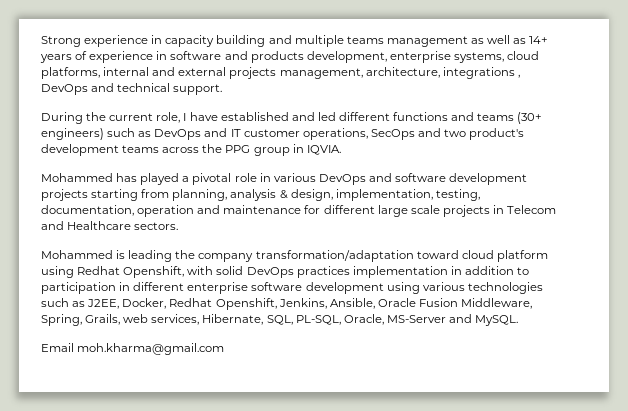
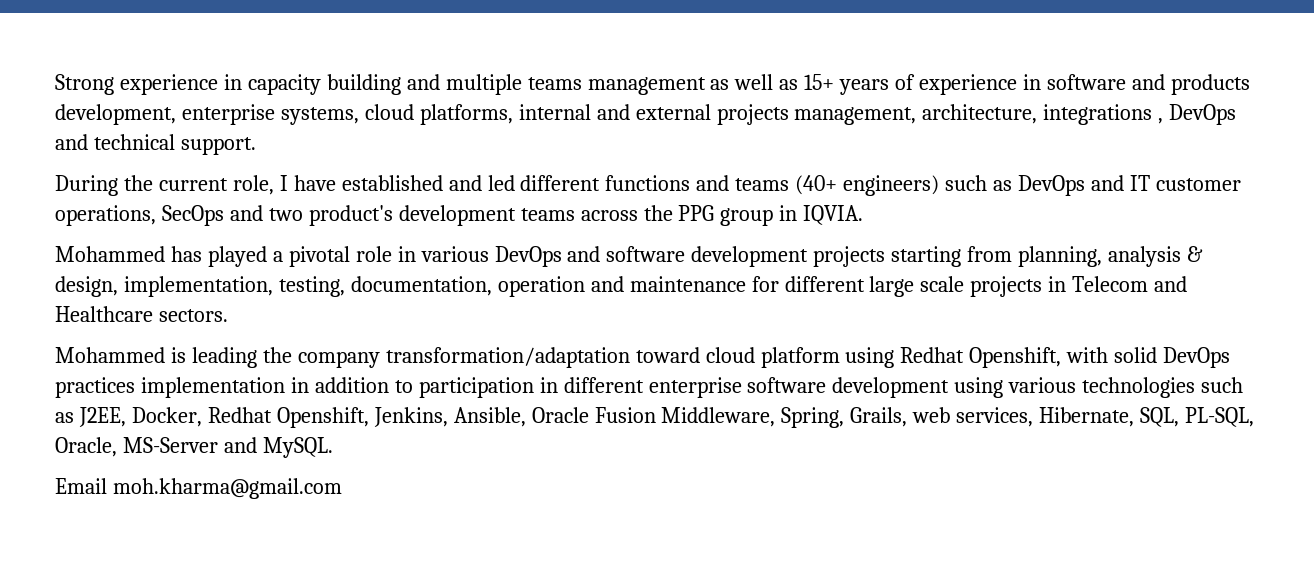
- Strong experience in capacity building and multiple teams management as well as 14+ years of experience in software and products development, enterprise systems, cloud platforms, internal and external projects management, architecture, integrations , DevOps and technical support.
+ Strong experience in capacity building and multiple teams management as well as 15+ years of experience in software and products development, enterprise systems, cloud platforms, internal and external projects management, architecture, integrations , DevOps and technical support.
- During the current role, I have established and led different functions and teams (30+ engineers) such as DevOps and IT customer operations, SecOps and two product's development teams across the PPG group in IQVIA.
+ During the current role, I have established and led different functions and teams (40+ engineers) such as DevOps and IT customer operations, SecOps and two product's development teams across the PPG group in IQVIA.

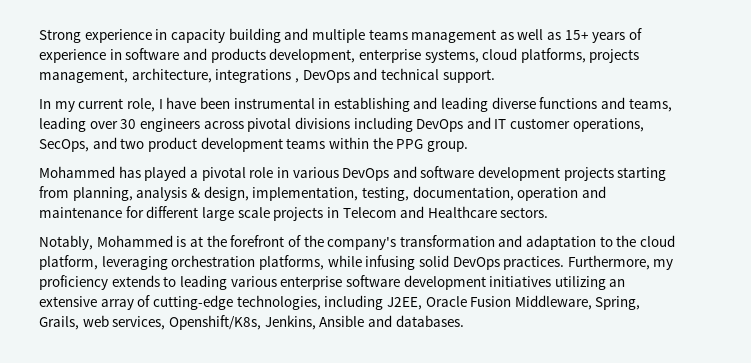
- Strong experience in capacity building and multiple teams management as well as 15+ years of experience in software and products development, enterprise systems, cloud platforms, internal and external projects management, architecture, integrations , DevOps and technical support.
+ Strong experience in capacity building and multiple teams management as well as 15+ years of experience in software and products development, enterprise systems, cloud platforms, projects management, architecture, integrations , DevOps and technical support.
- During the current role, I have established and led different functions and teams (40+ engineers) such as DevOps and IT customer operations, SecOps and two product's development teams across the PPG group in IQVIA.
+ In my current role, I have been instrumental in establishing and leading diverse functions and teams, leading over 30 engineers across pivotal divisions including DevOps and IT customer operations, SecOps, and two product development teams within the PPG group.
- Mohammed is leading the company transformation/adaptation toward cloud platform using Redhat Openshift, with solid DevOps practices implementation in addition to participation in different enterprise software development using various technologies such as J2EE, Docker, Redhat Openshift, Jenkins, Ansible, Oracle Fusion Middleware, Spring, Grails, web services, Hibernate, SQL, PL-SQL, Oracle, MS-Server and MySQL.
- Email moh.kharma@gmail.com
+ Notably, Mohammed is at the forefront of the company's transformation and adaptation to the cloud platform, leveraging orchestration platforms, while infusing solid DevOps practices. Furthermore, my proficiency extends to leading various enterprise software development initiatives utilizing an extensive array of cutting-edge technologies, including J2EE, Oracle Fusion Middleware, Spring, Grails, web services, Openshift/K8s, Jenkins, Ansible and databases.

